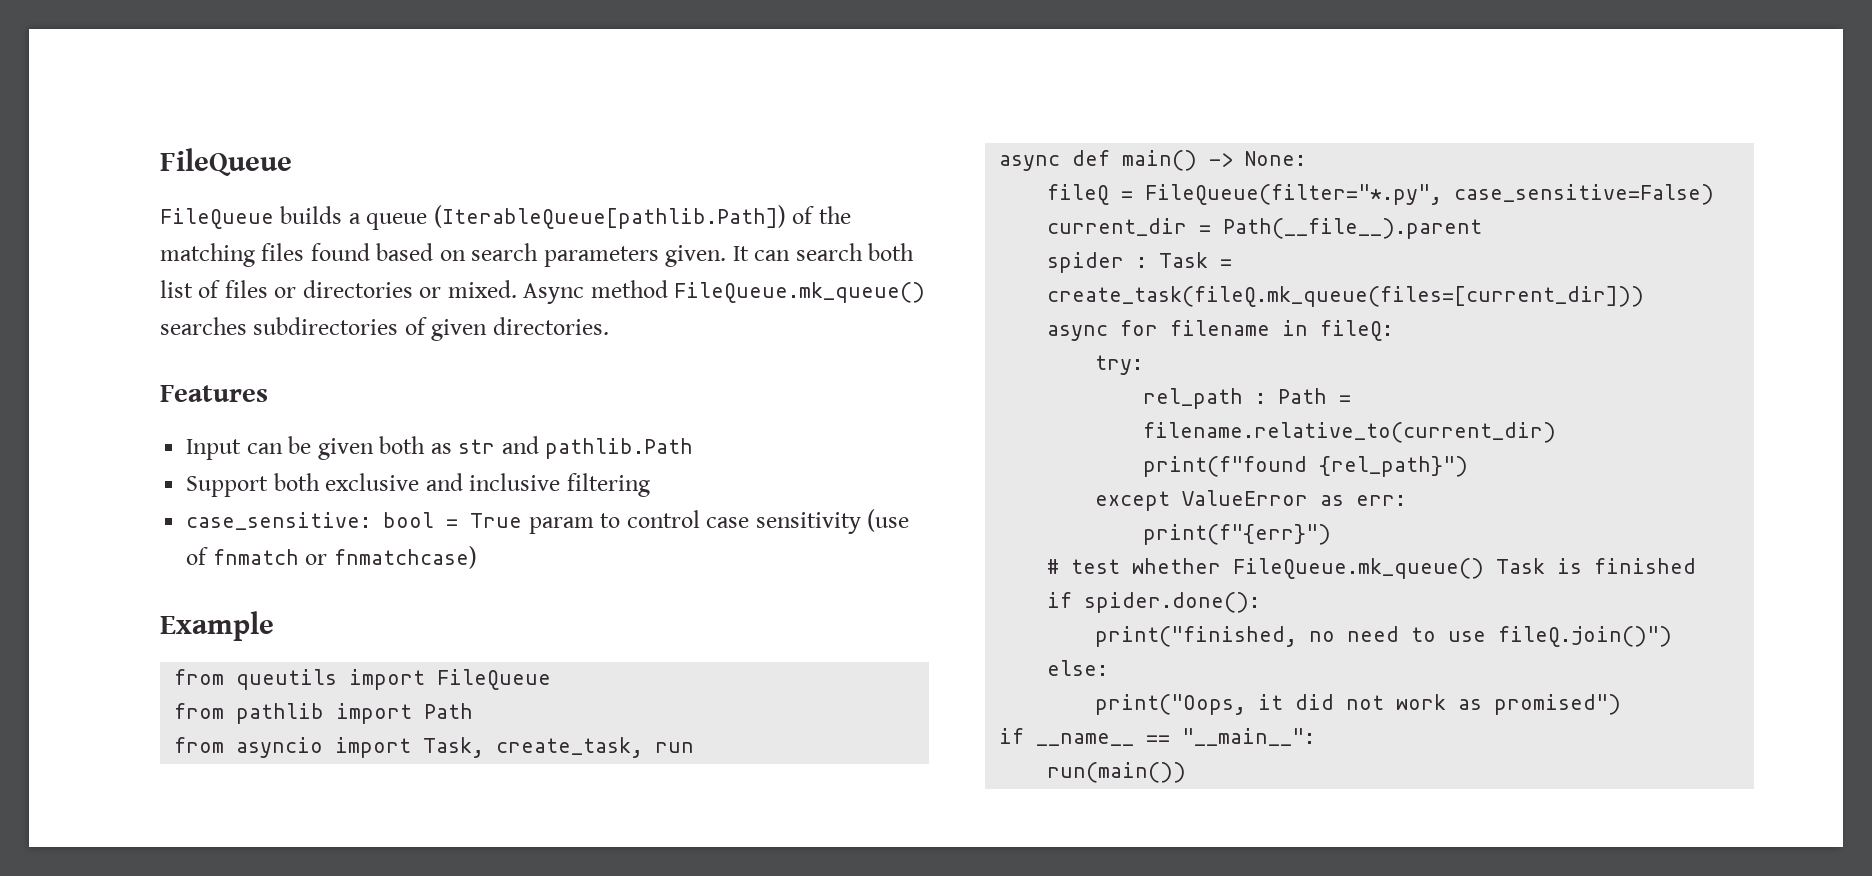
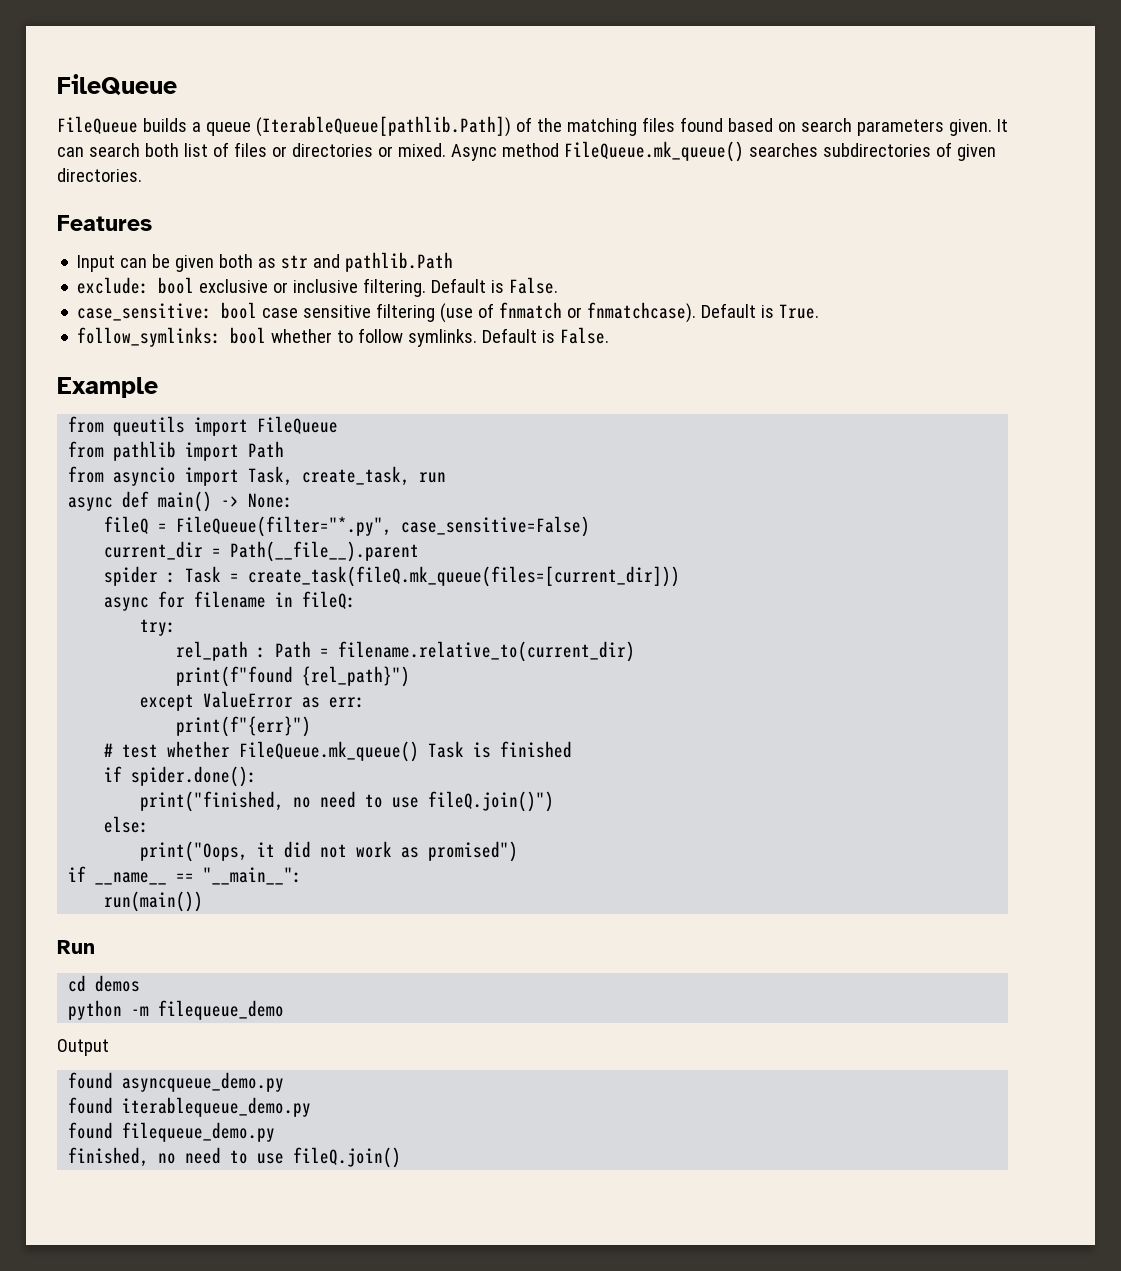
- Support both exclusive and inclusive filtering
- case_sensitive: bool = True param to control case sensitivity (use of fnmatch or fnmatchcase)
+ exclude: bool exclusive or inclusive filtering. Default is False.
+ case_sensitive: bool case sensitive filtering (use of fnmatch or fnmatchcase). Default is True.
+ follow_symlinks: bool whether to follow symlinks. Default is False.
+ Run
+ cd demos
+ python -m filequeue_demo
+ Output
+ found asyncqueue_demo.py
+ found iterablequeue_demo.py
+ found filequeue_demo.py
+ finished, no need to use fileQ.join()

